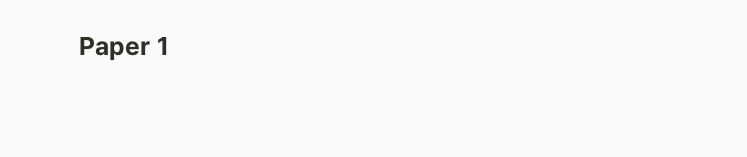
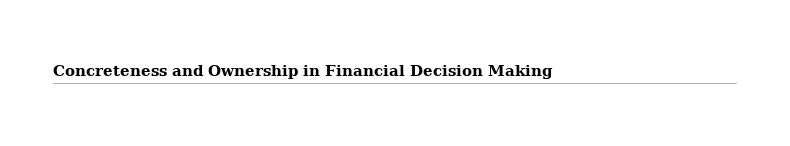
- Paper 1
+ Concreteness and Ownership in Financial Decision Making

